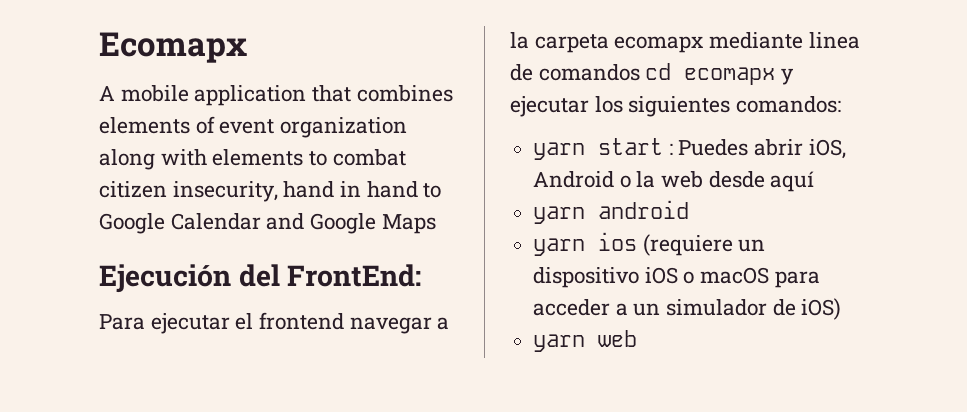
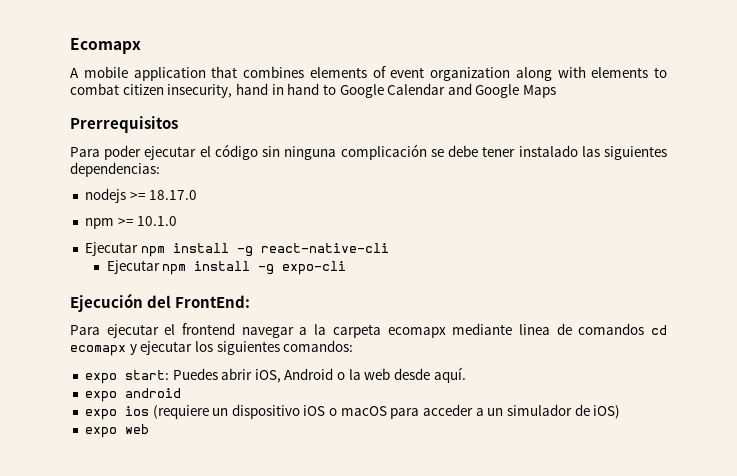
+ Prerrequisitos
+ Para poder ejecutar el código sin ninguna complicación se debe tener instalado las siguientes dependencias:
+ nodejs >= 18.17.0
+ npm >= 10.1.0
+ Ejecutar npm install -g react-native-cli
+ Ejecutar npm install -g expo-cli
- yarn start : Puedes abrir iOS, Android o la web desde aquí
- yarn android
+ expo start: Puedes abrir iOS, Android o la web desde aquí.
+ expo android
- yarn ios (requiere un dispositivo iOS o macOS para acceder a un simulador de iOS)
+ expo ios (requiere un dispositivo iOS o macOS para acceder a un simulador de iOS)
- yarn web
+ expo web

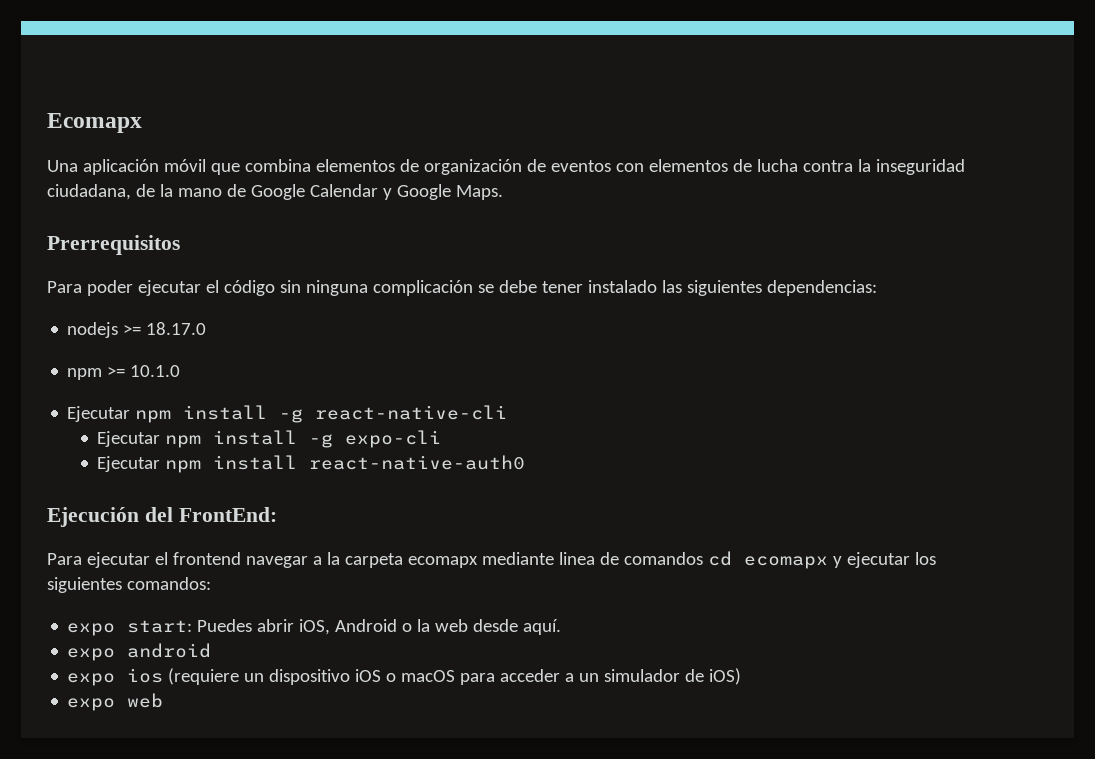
- A mobile application that combines elements of event organization along with elements to combat citizen insecurity, hand in hand to Google Calendar and Google Maps
+ Una aplicación móvil que combina elementos de organización de eventos con elementos de lucha contra la inseguridad ciudadana, de la mano de Google Calendar y Google Maps.
+ Ejecutar npm install react-native-auth0

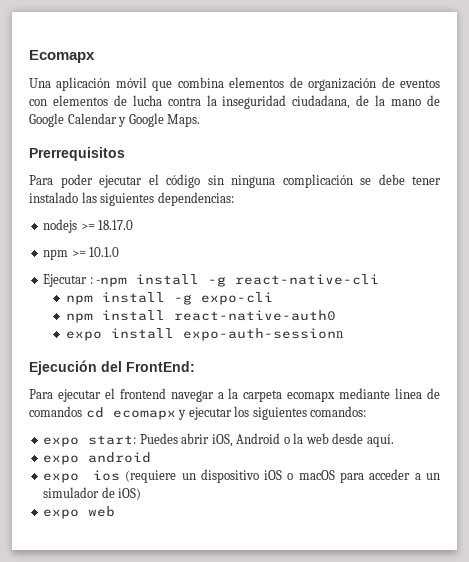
- Ejecutar npm install -g react-native-cli
+ Ejecutar : -npm install -g react-native-cli
- Ejecutar npm install -g expo-cli
+ npm install -g expo-cli
- Ejecutar npm install react-native-auth0
+ npm install react-native-auth0
+ expo install expo-auth-sessionn

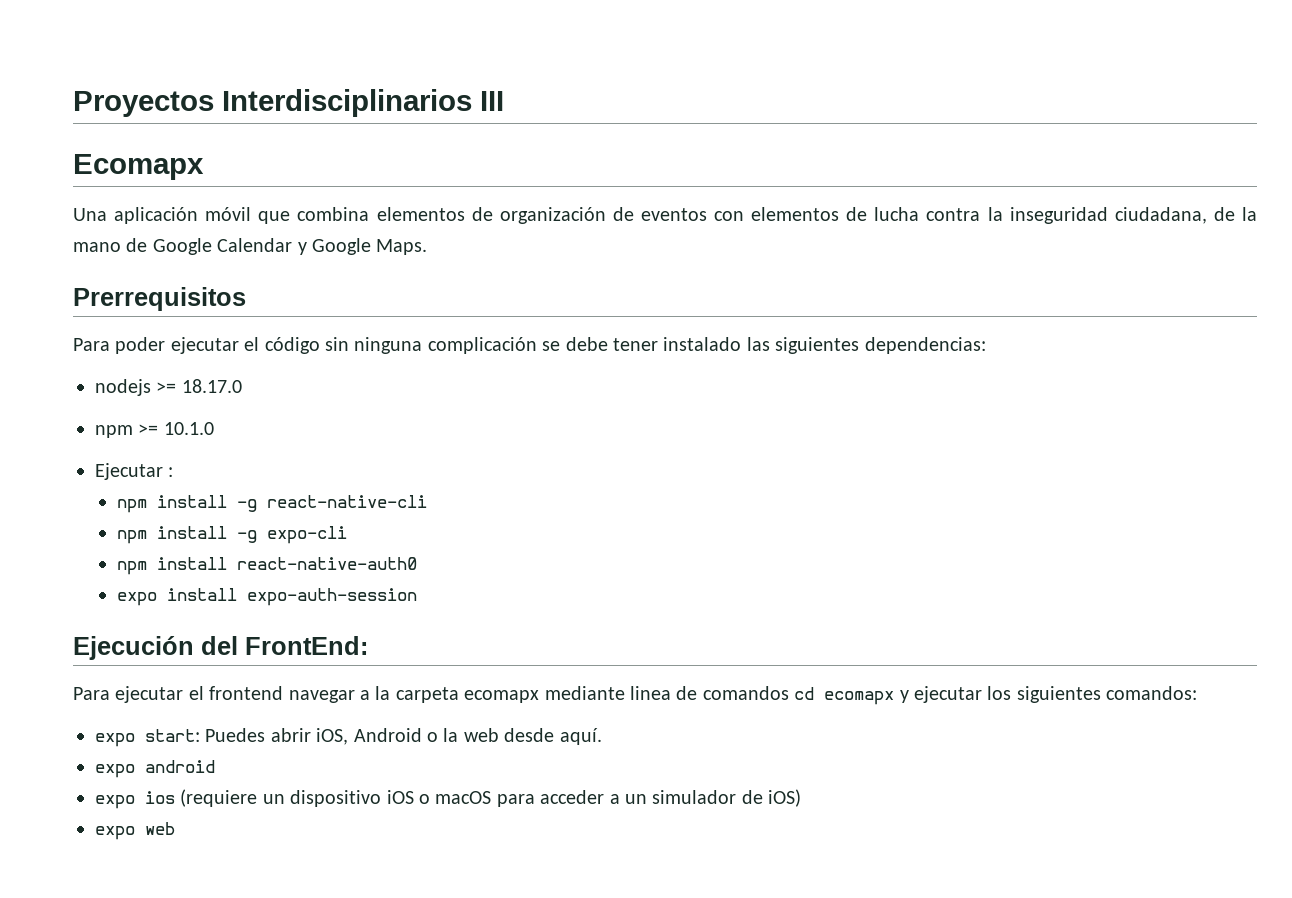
+ Proyectos Interdisciplinarios III
- Ejecutar : -npm install -g react-native-cli
+ Ejecutar :
+ npm install -g react-native-cli
- expo install expo-auth-sessionn
+ expo install expo-auth-session

